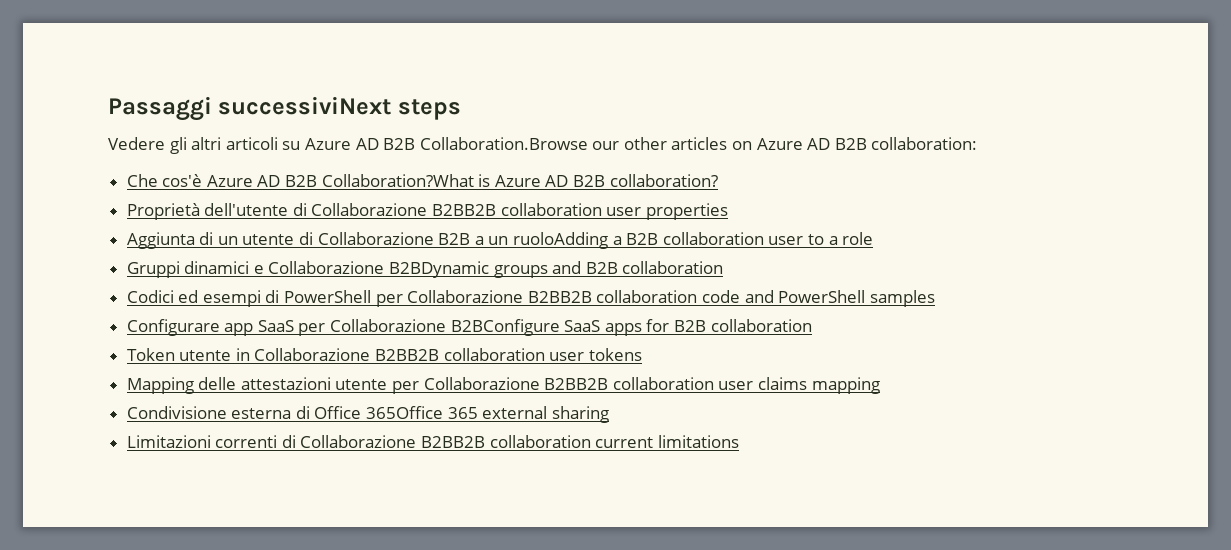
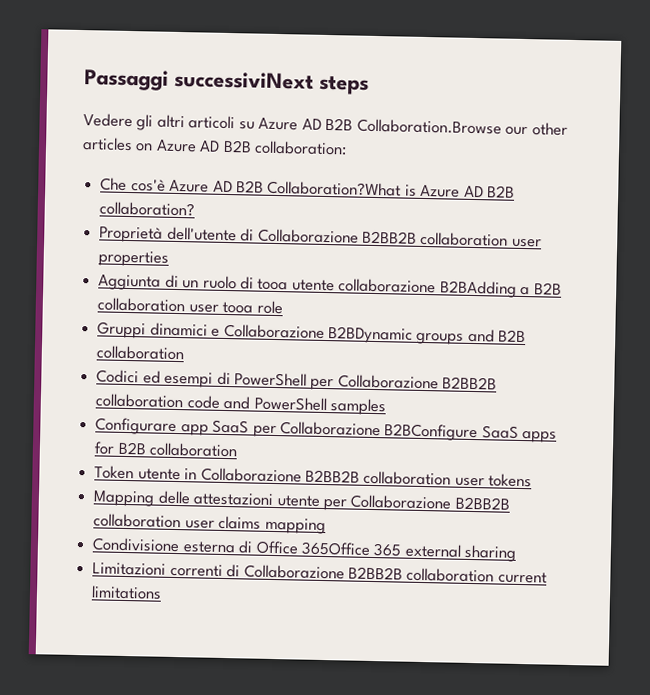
- Aggiunta di un utente di Collaborazione B2B a un ruoloAdding a B2B collaboration user to a role
+ Aggiunta di un ruolo di tooa utente collaborazione B2BAdding a B2B collaboration user tooa role

